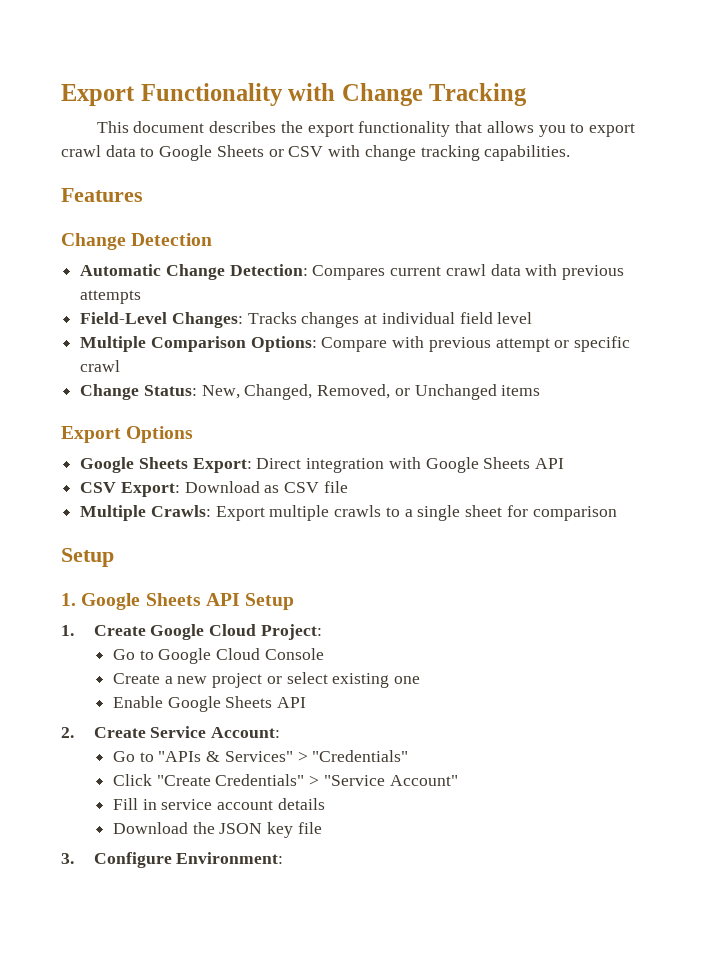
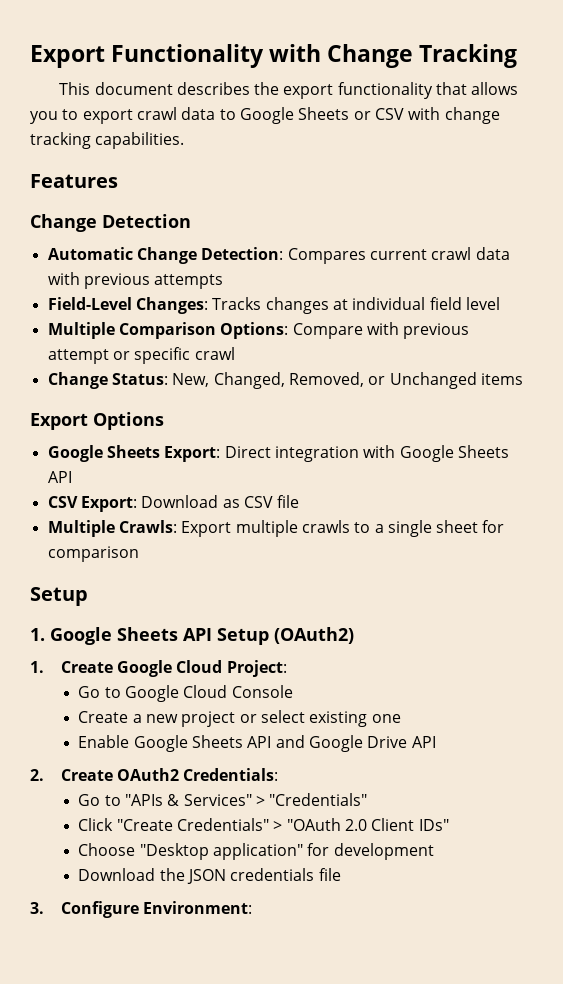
- 1. Google Sheets API Setup
+ 1. Google Sheets API Setup (OAuth2)
- Enable Google Sheets API
+ Enable Google Sheets API and Google Drive API
- 2. Create Service Account:
+ 2. Create OAuth2 Credentials:
- Click "Create Credentials" > "Service Account"
- Fill in service account details
+ Click "Create Credentials" > "OAuth 2.0 Client IDs"
+ Choose "Desktop application" for development
- Download the JSON key file
+ Download the JSON credentials file

